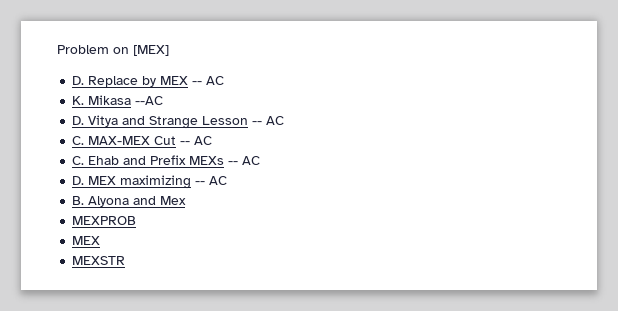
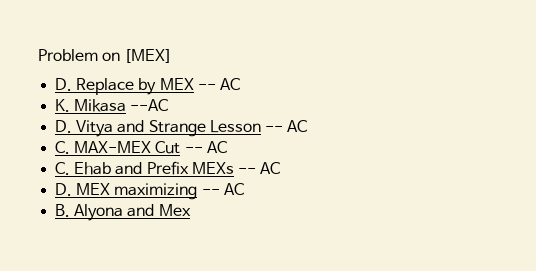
- MEXPROB
- MEX
- MEXSTR

